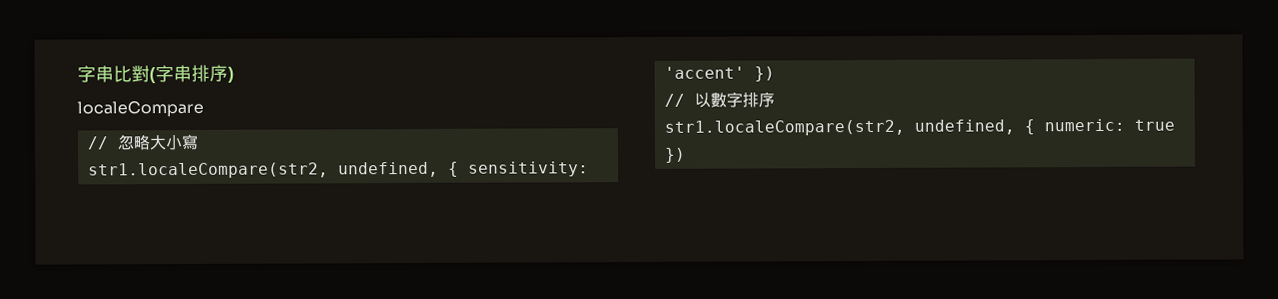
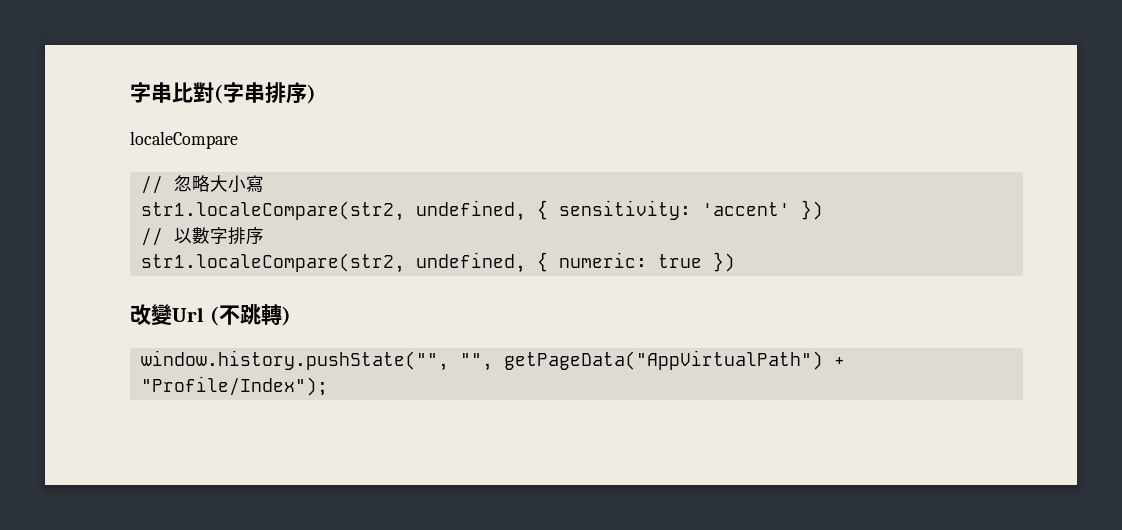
+ 改變Url (不跳轉)
+ window.history.pushState("", "", getPageData("AppVirtualPath") + "Profile/Index");

